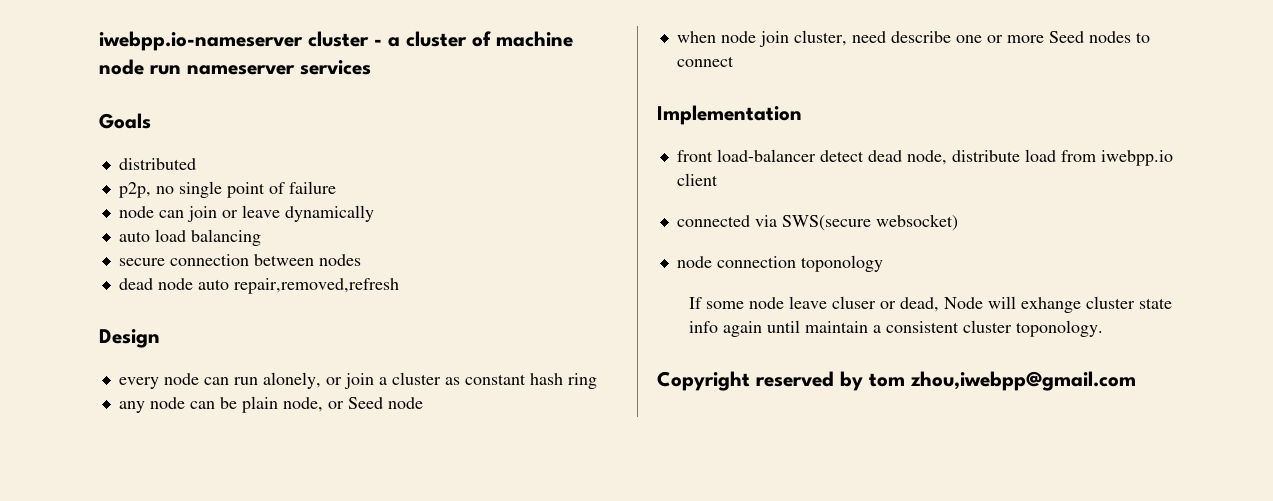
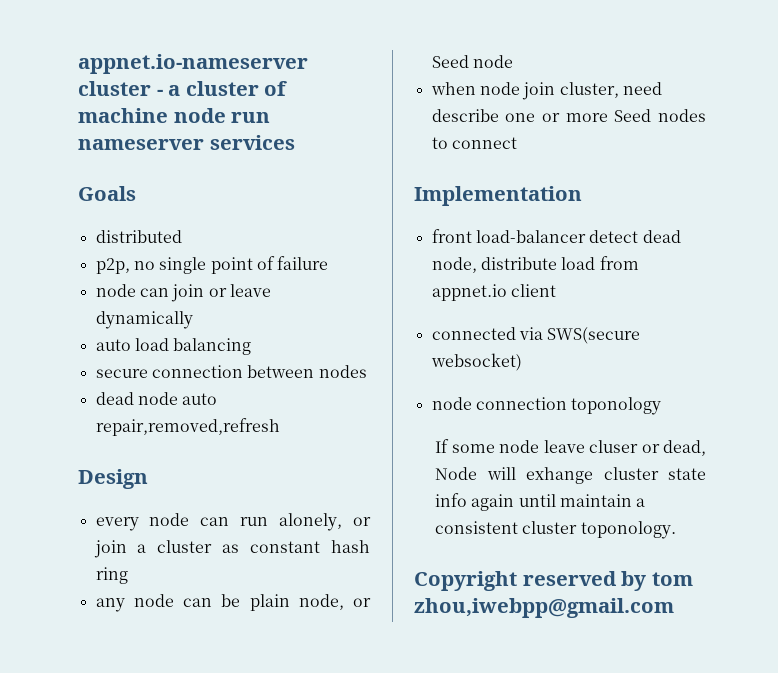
- iwebpp.io-nameserver cluster - a cluster of machine node run nameserver services
+ appnet.io-nameserver cluster - a cluster of machine node run nameserver services
- front load-balancer detect dead node, distribute load from iwebpp.io client
+ front load-balancer detect dead node, distribute load from appnet.io client

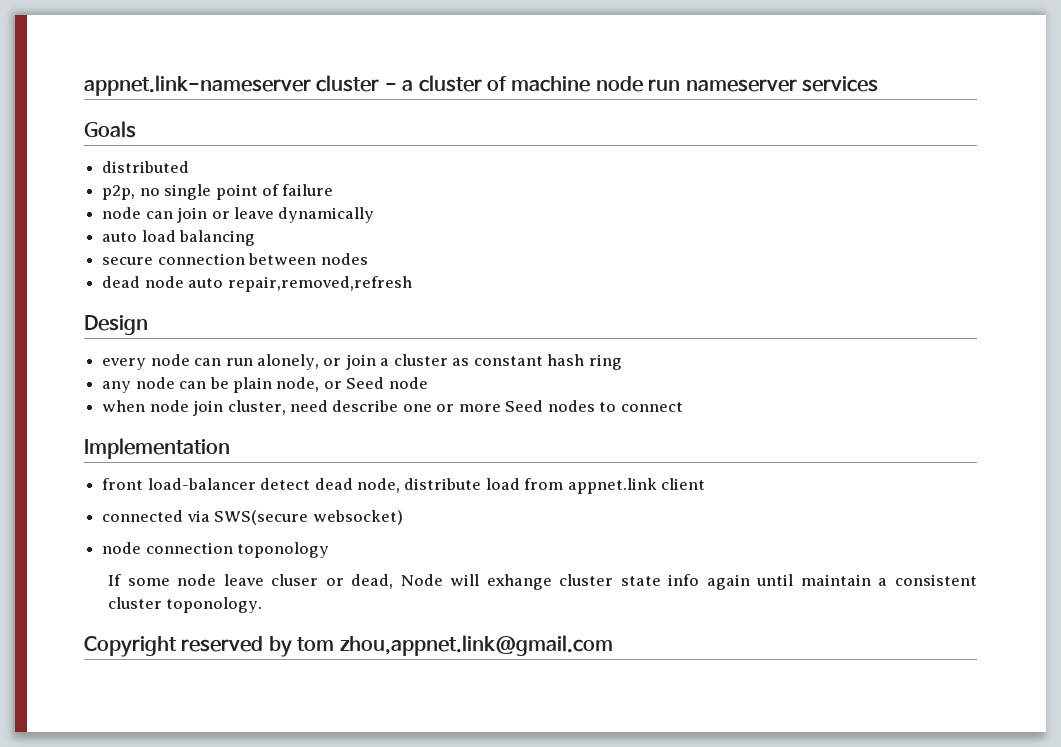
- appnet.io-nameserver cluster - a cluster of machine node run nameserver services
+ appnet.link-nameserver cluster - a cluster of machine node run nameserver services
- front load-balancer detect dead node, distribute load from appnet.io client
+ front load-balancer detect dead node, distribute load from appnet.link client
- Copyright reserved by tom zhou,iwebpp@gmail.com
+ Copyright reserved by tom zhou,appnet.link@gmail.com

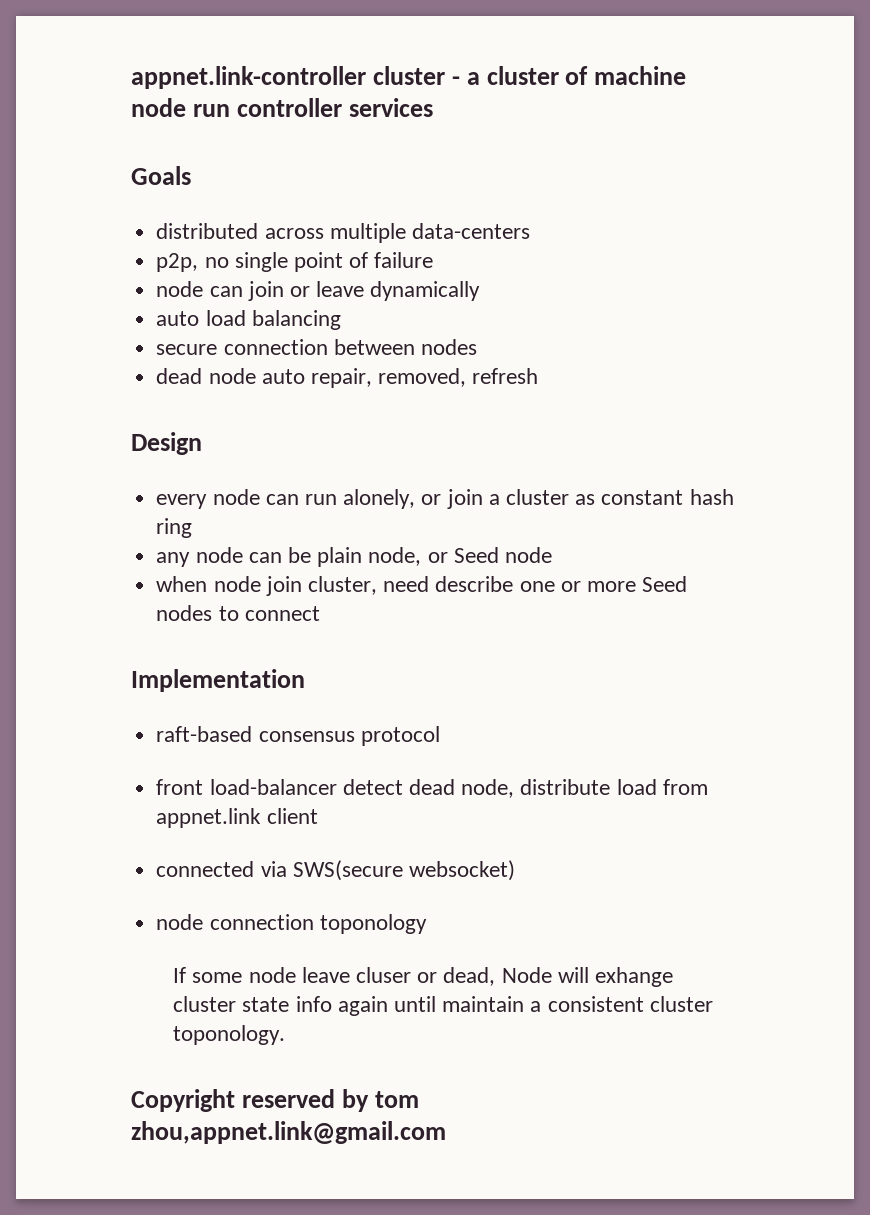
- appnet.link-nameserver cluster - a cluster of machine node run nameserver services
+ appnet.link-controller cluster - a cluster of machine node run controller services
- distributed
+ distributed across multiple data-centers
- dead node auto repair,removed,refresh
+ dead node auto repair, removed, refresh
+ raft-based consensus protocol

